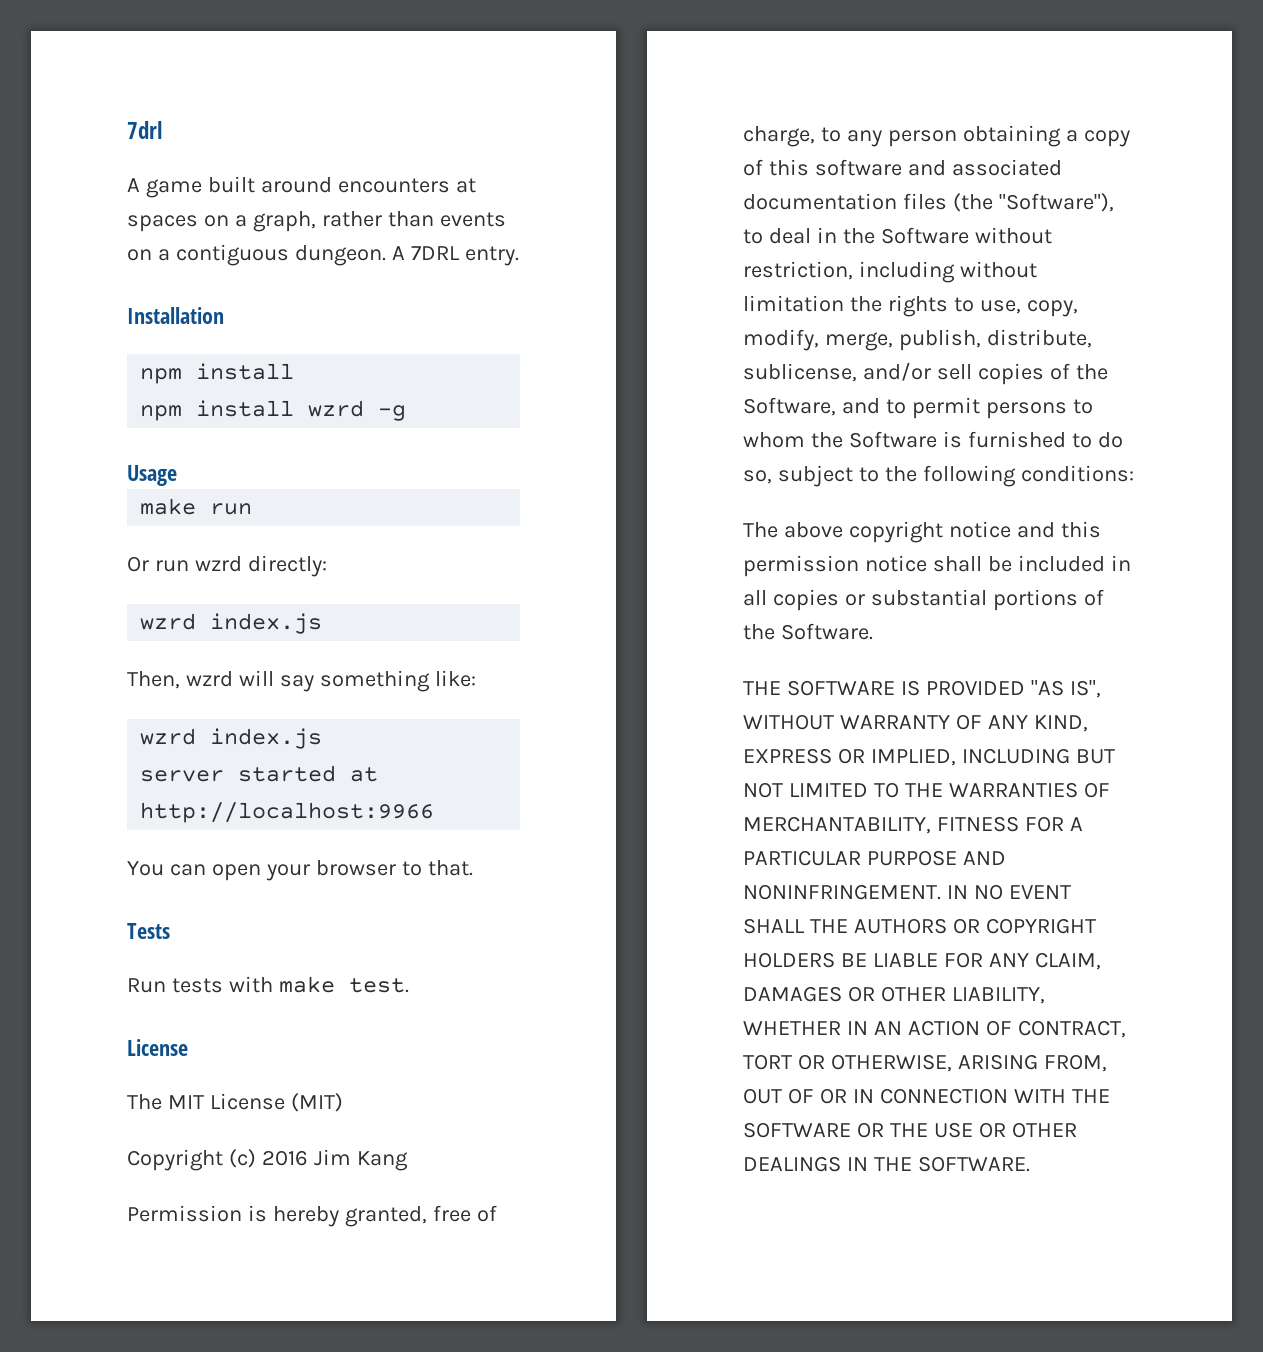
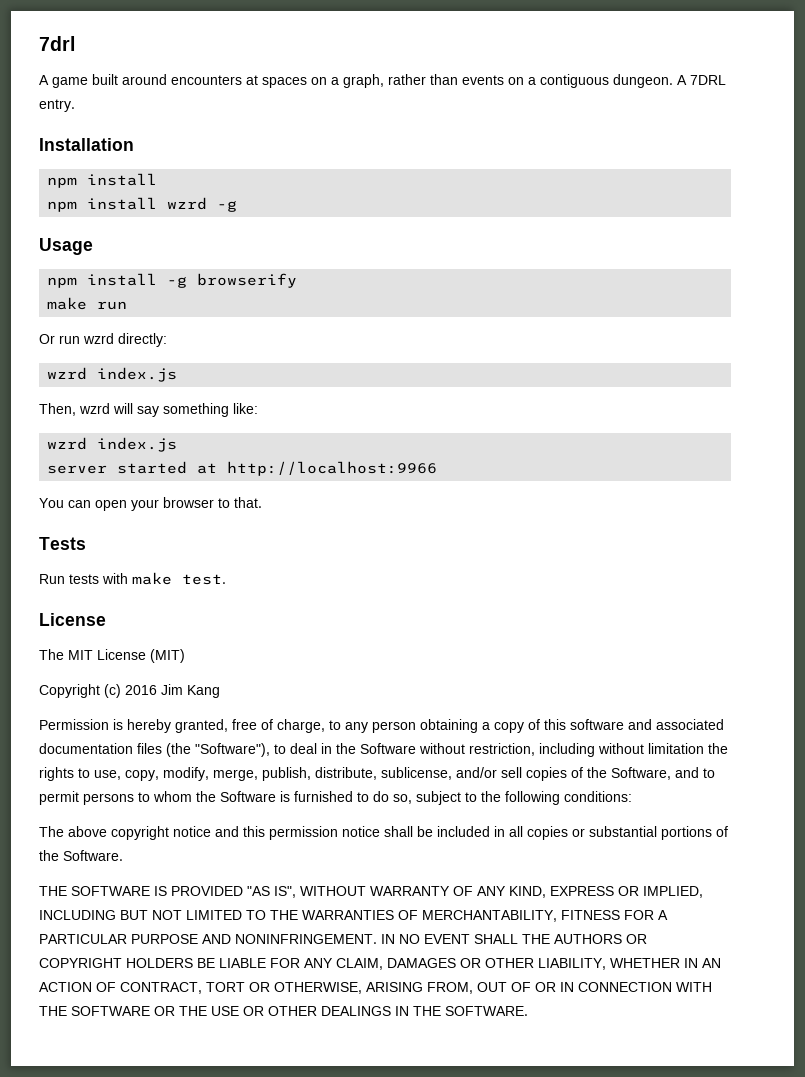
+ npm install -g browserify

